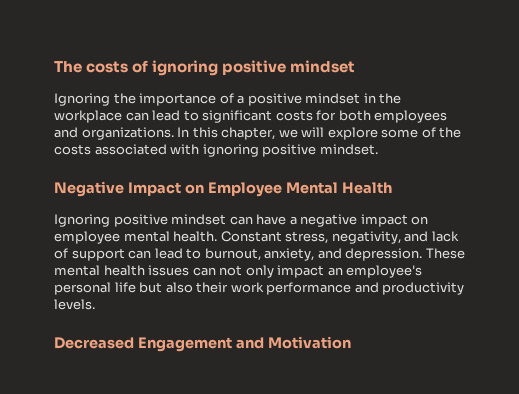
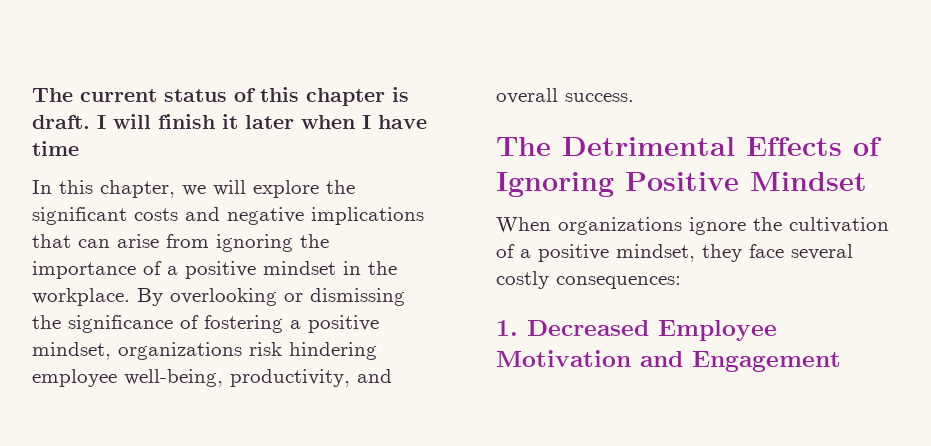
- The costs of ignoring positive mindset
- Ignoring the importance of a positive mindset in the workplace can lead to significant costs for both employees and organizations. In this chapter, we will explore some of the costs associated with ignoring positive mindset.
- Negative Impact on Employee Mental Health
- Ignoring positive mindset can have a negative impact on employee mental health. Constant stress, negativity, and lack of support can lead to burnout, anxiety, and depression. These mental health issues can not only impact an employee's personal life but also their work performance and productivity levels.
- Decreased Engagement and Motivation
+ The current status of this chapter is draft. I will finish it later when I have time
+ In this chapter, we will explore the significant costs and negative implications that can arise from ignoring the importance of a positive mindset in the workplace. By overlooking or dismissing the significance of fostering a positive mindset, organizations risk hindering employee well-being, productivity, and overall success.
+ The Detrimental Effects of Ignoring Positive Mindset
+ When organizations ignore the cultivation of a positive mindset, they face several costly consequences:
+ 1. Decreased Employee Motivation and Engagement

